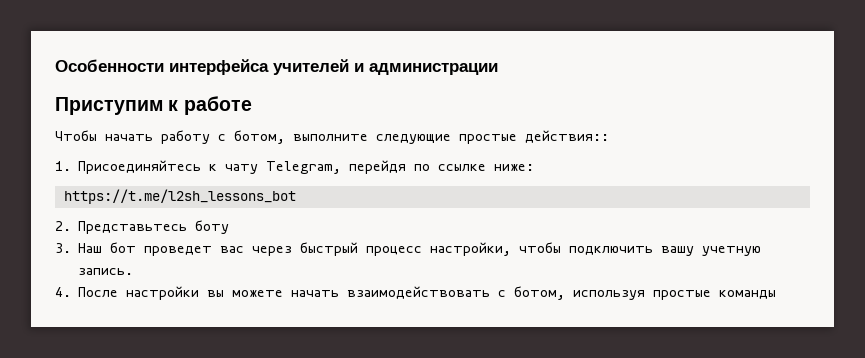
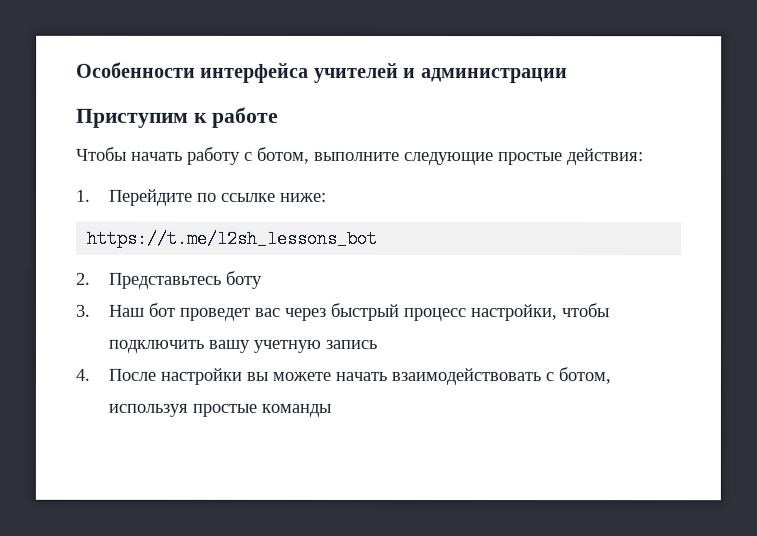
- Чтобы начать работу с ботом, выполните следующие простые действия::
+ Чтобы начать работу с ботом, выполните следующие простые действия:
- 1. Присоединяйтесь к чату Telegram, перейдя по ссылке ниже:
+ 1. Перейдите по ссылке ниже:
- 3. Наш бот проведет вас через быстрый процесс настройки, чтобы подключить вашу учетную запись.
+ 3. Наш бот проведет вас через быстрый процесс настройки, чтобы подключить вашу учетную запись

